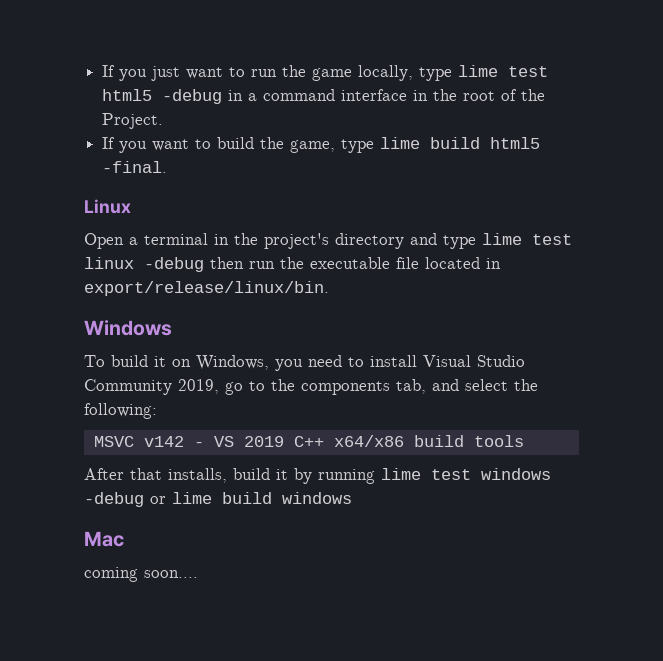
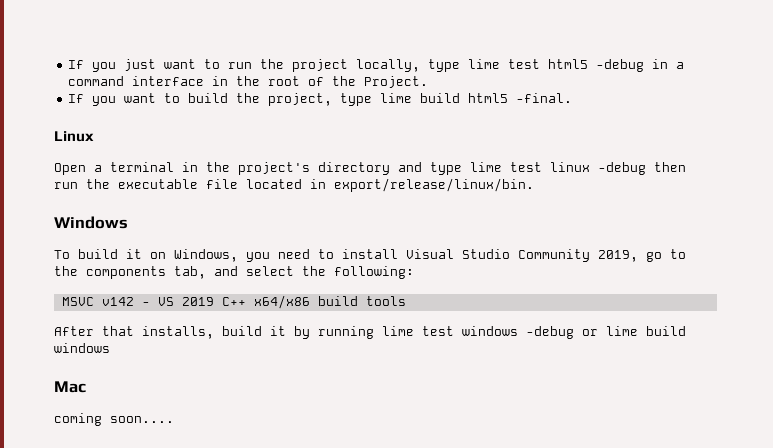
- If you just want to run the game locally, type lime test html5 -debug in a command interface in the root of the Project.
+ If you just want to run the project locally, type lime test html5 -debug in a command interface in the root of the Project.
- If you want to build the game, type lime build html5 -final.
+ If you want to build the project, type lime build html5 -final.

